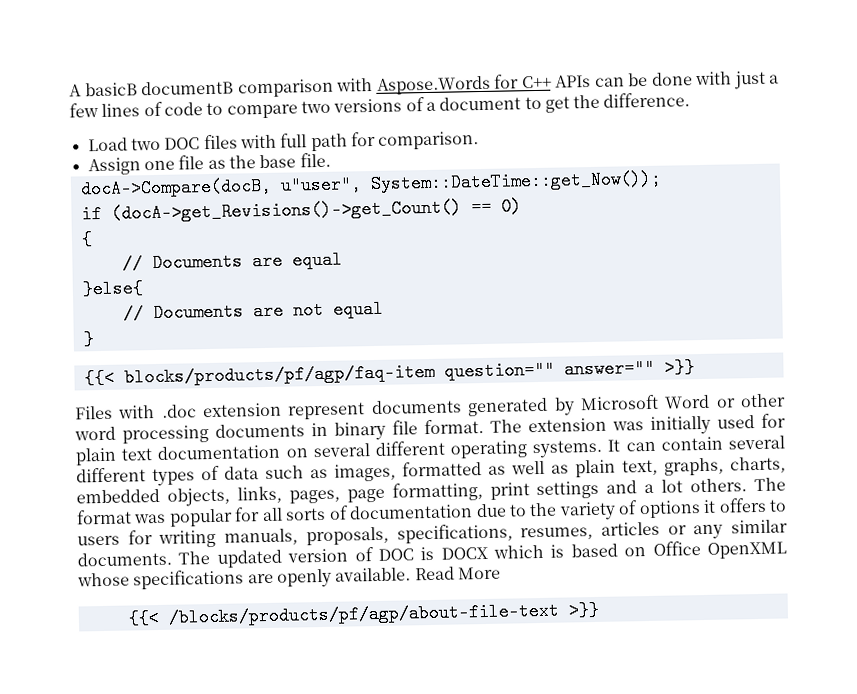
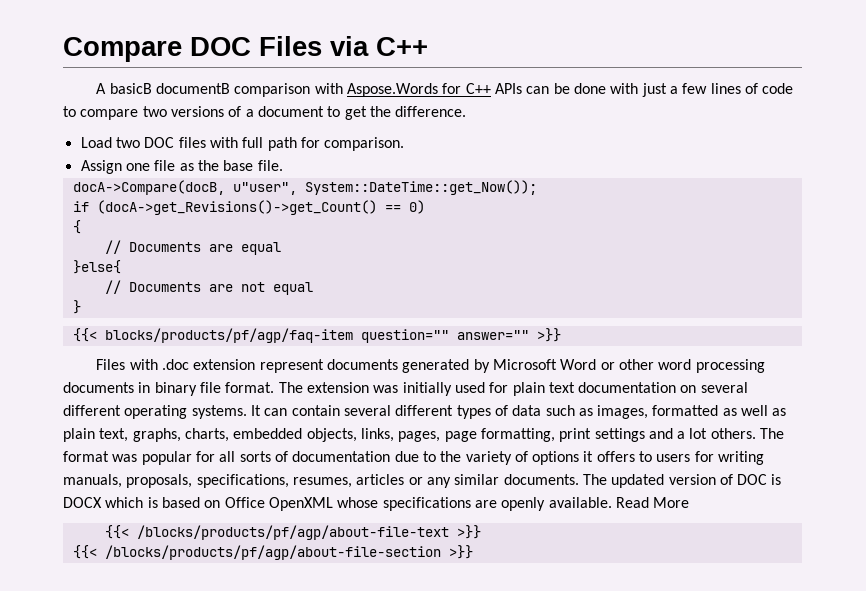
+ Compare DOC Files via C++
+ {{< /blocks/products/pf/agp/about-file-section >}}

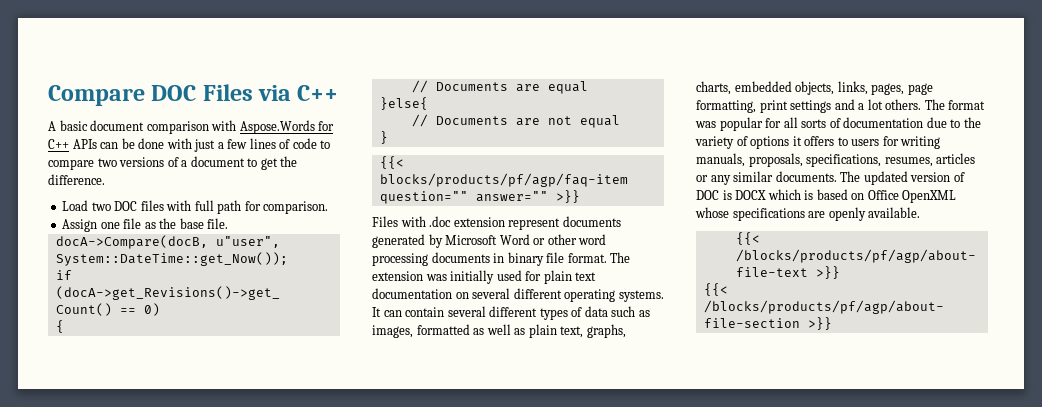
- A basicВ documentВ comparison with Aspose.Words for C++ APIs can be done with just a few lines of code to compare two versions of a document to get the difference.
+ A basic document comparison with Aspose.Words for C++ APIs can be done with just a few lines of code to compare two versions of a document to get the difference.
- Read More

